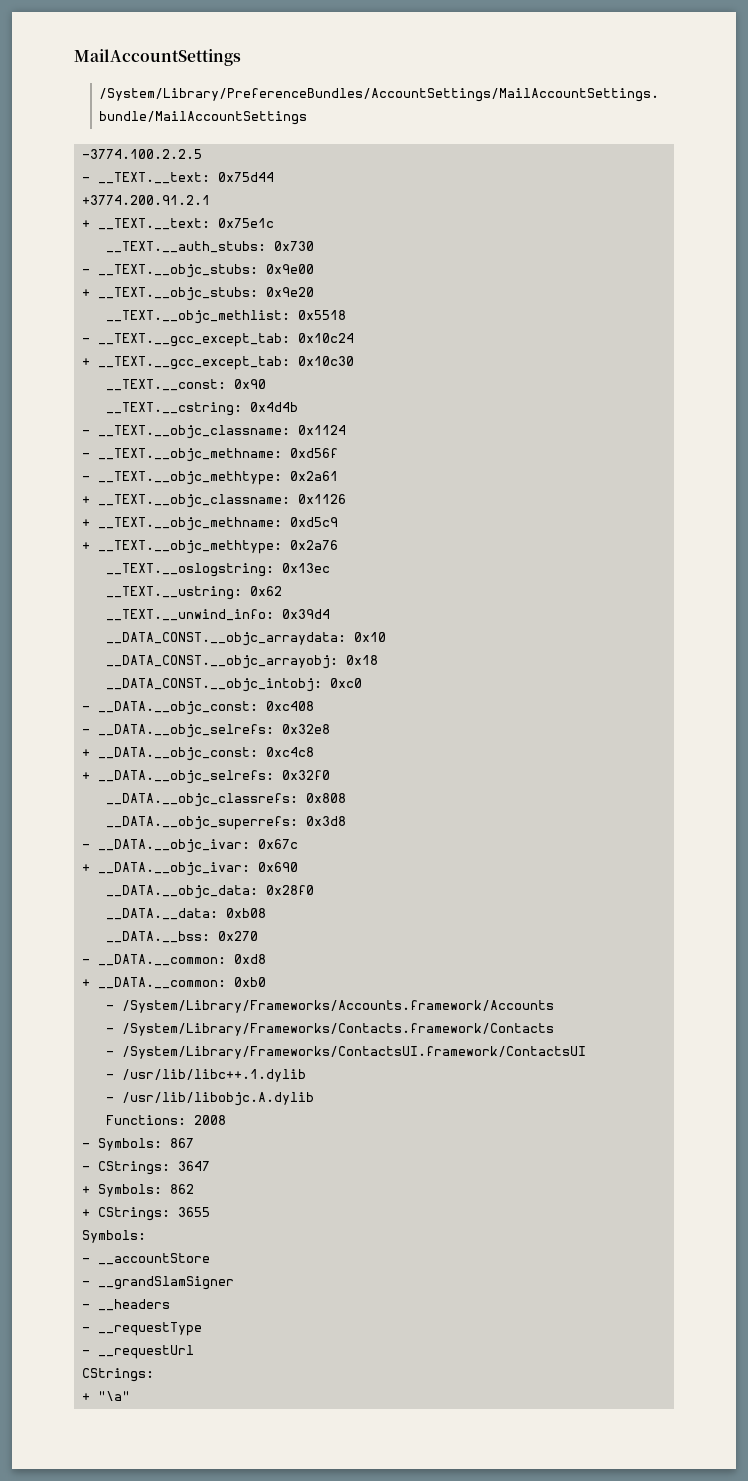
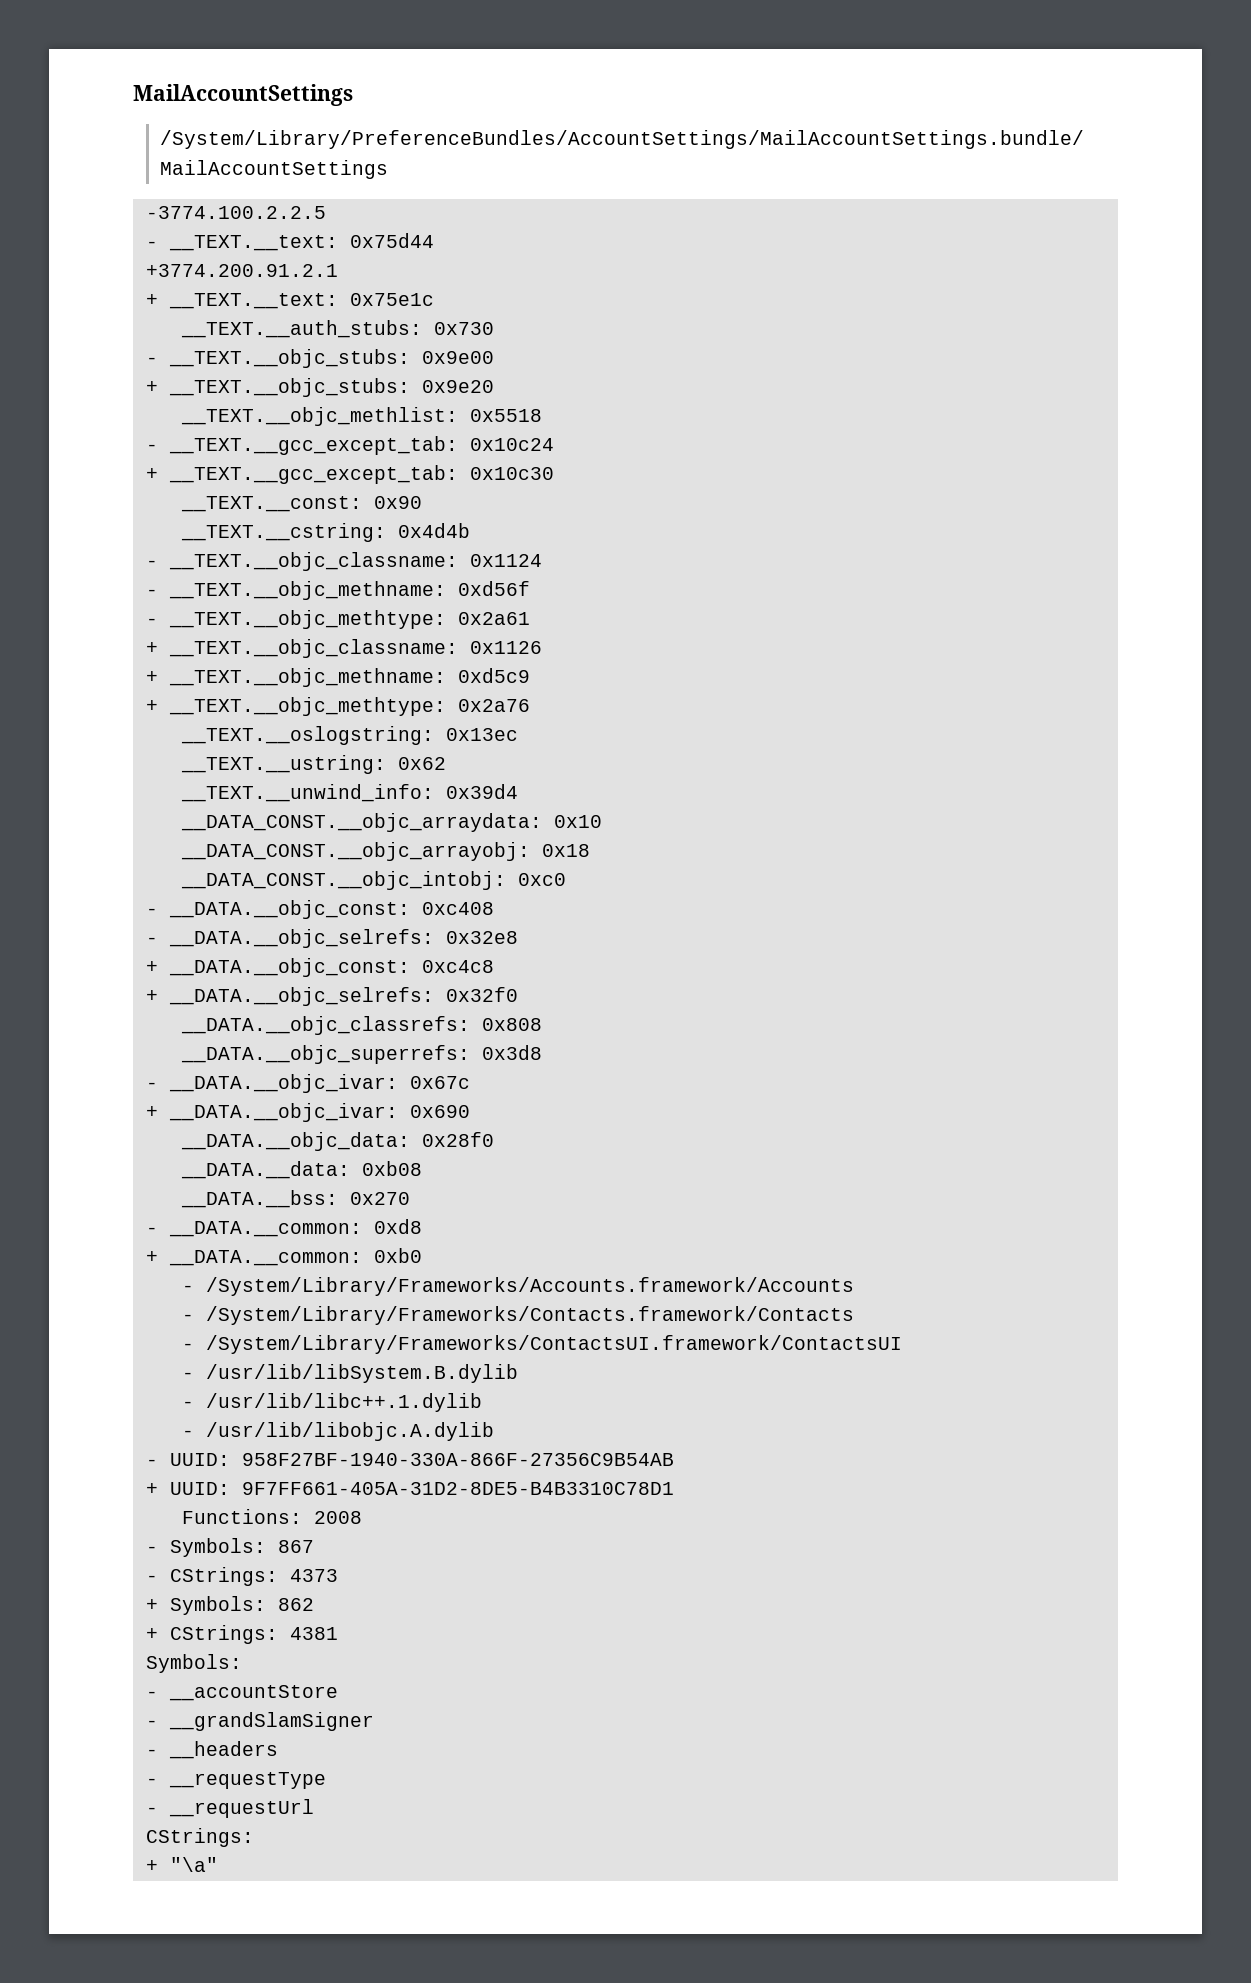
+ - /usr/lib/libSystem.B.dylib
+ - UUID: 958F27BF-1940-330A-866F-27356C9B54AB
+ + UUID: 9F7FF661-405A-31D2-8DE5-B4B3310C78D1
- - CStrings: 3647
+ - CStrings: 4373
- + CStrings: 3655
+ + CStrings: 4381

